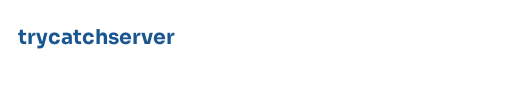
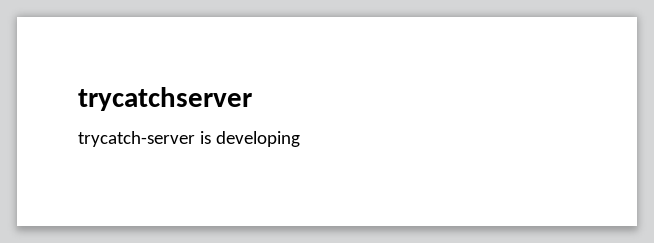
+ trycatch-server is developing

